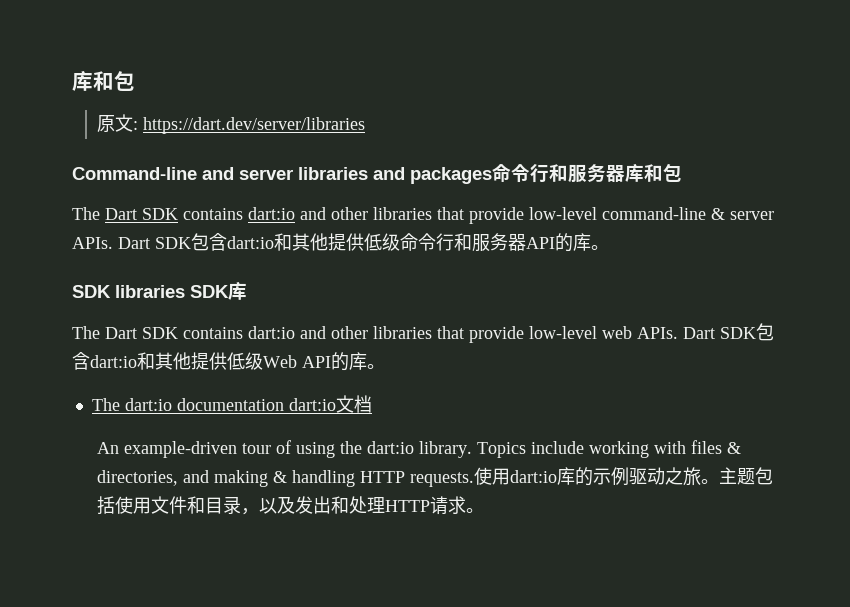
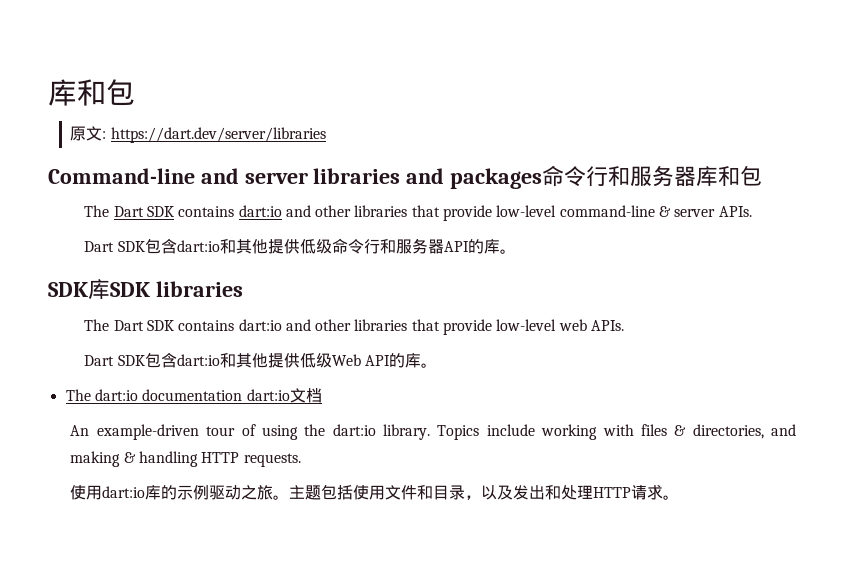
- The Dart SDK contains dart:io and other libraries that provide low-level command-line & server APIs. Dart SDK包含dart:io和其他提供低级命令行和服务器API的库。
+ The Dart SDK contains dart:io and other libraries that provide low-level command-line & server APIs.
+ Dart SDK包含dart:io和其他提供低级命令行和服务器API的库。
- SDK libraries SDK库
+ SDK库SDK libraries
- The Dart SDK contains dart:io and other libraries that provide low-level web APIs. Dart SDK包含dart:io和其他提供低级Web API的库。
+ The Dart SDK contains dart:io and other libraries that provide low-level web APIs.
+ Dart SDK包含dart:io和其他提供低级Web API的库。
- Topics include working with files & directories, and making & handling HTTP requests.使用dart:io库的示例驱动之旅。
+ Topics include working with files & directories, and making & handling HTTP requests.
+ 使用dart:io库的示例驱动之旅。

